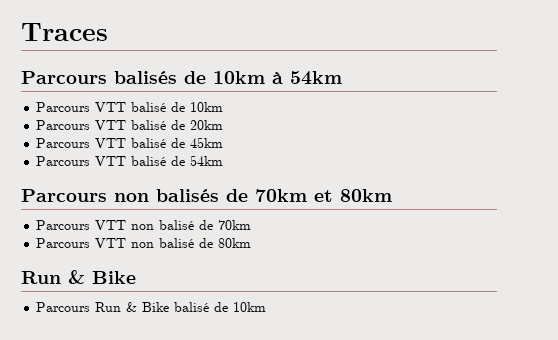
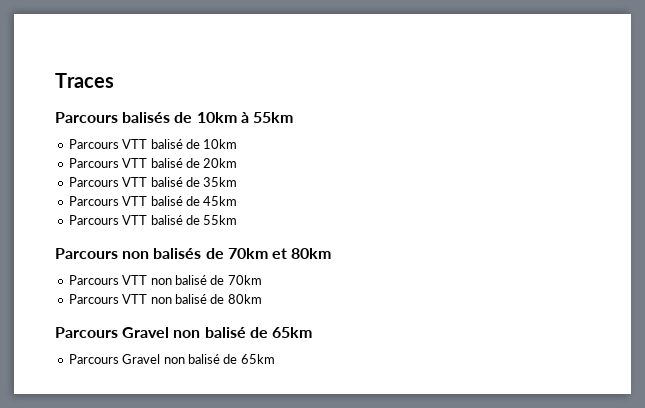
- Parcours balisés de 10km à 54km
+ Parcours balisés de 10km à 55km
+ Parcours VTT balisé de 35km
- Parcours VTT balisé de 54km
+ Parcours VTT balisé de 55km
  Parcours VTT non balisé de 80km
- Run & Bike
- Parcours Run & Bike balisé de 10km
+ Parcours Gravel non balisé de 65km
+ Parcours Gravel non balisé de 65km

